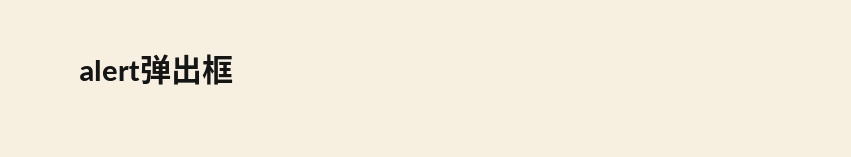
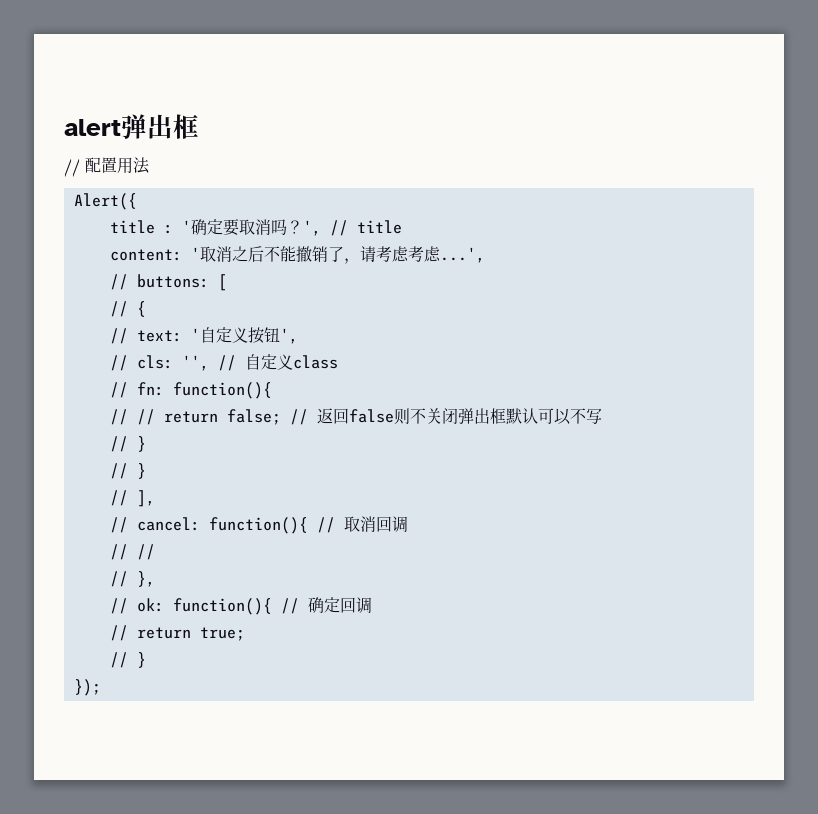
+ // 配置用法
+ Alert({
+ title : '确定要取消吗？', // title
+ content: '取消之后不能撤销了，请考虑考虑...',
+ // buttons: [
+ // {
+ // text: '自定义按钮',
+ // cls: '', // 自定义class
+ // fn: function(){
+ // // return false; // 返回false则不关闭弹出框默认可以不写
+ // }
+ // }
+ // ],
+ // cancel: function(){ // 取消回调
+ // //
+ // },
+ // ok: function(){ // 确定回调
+ // return true;
+ // }
+ });

